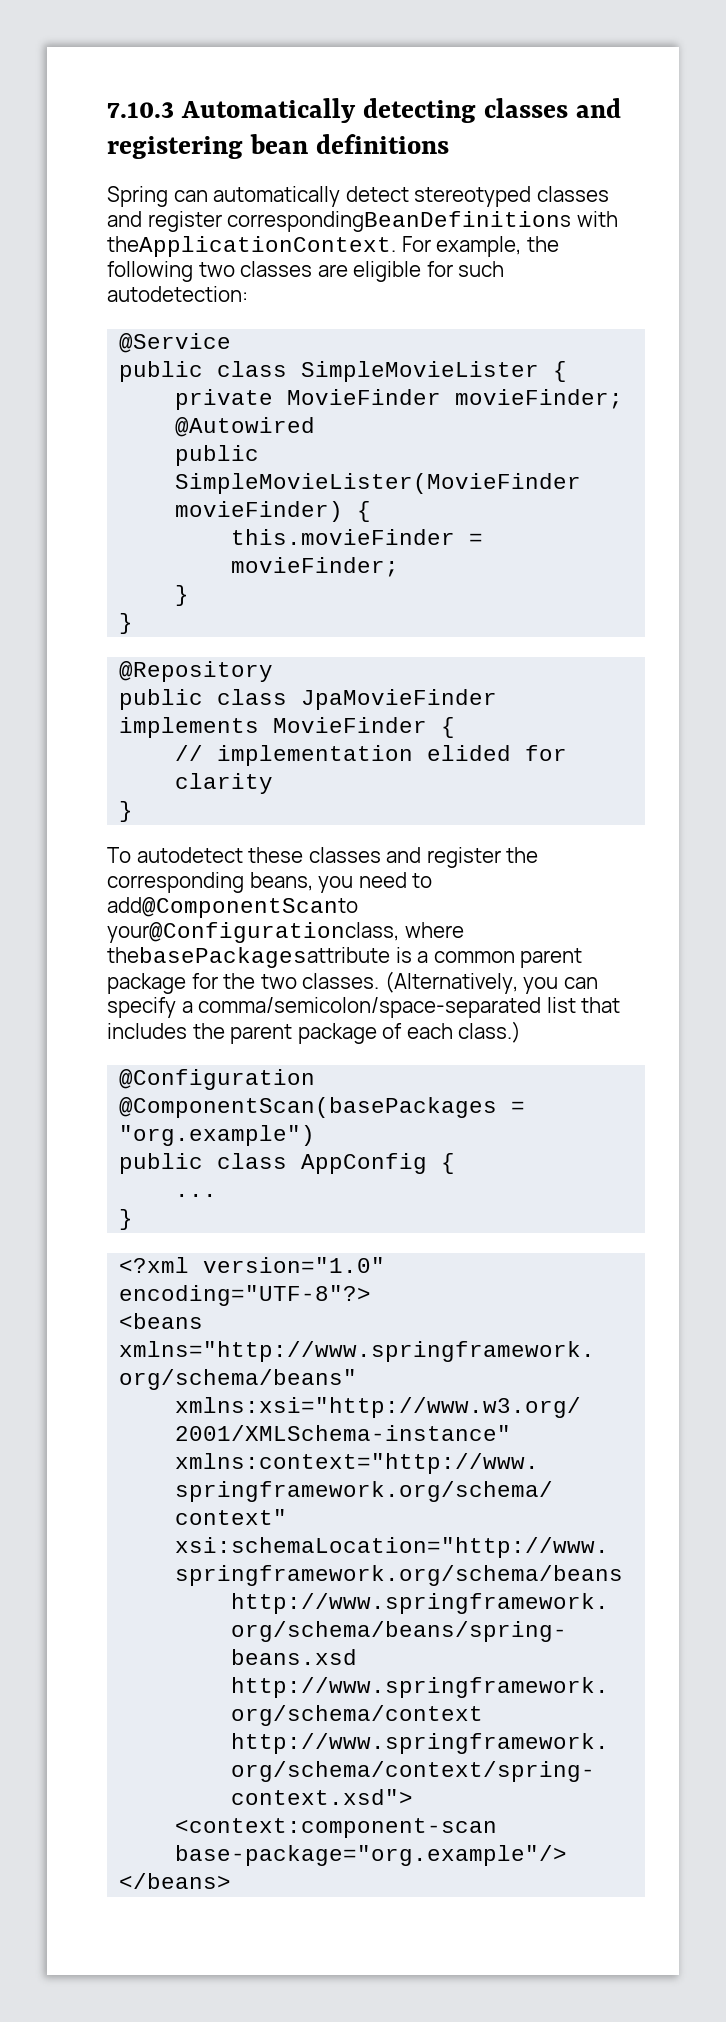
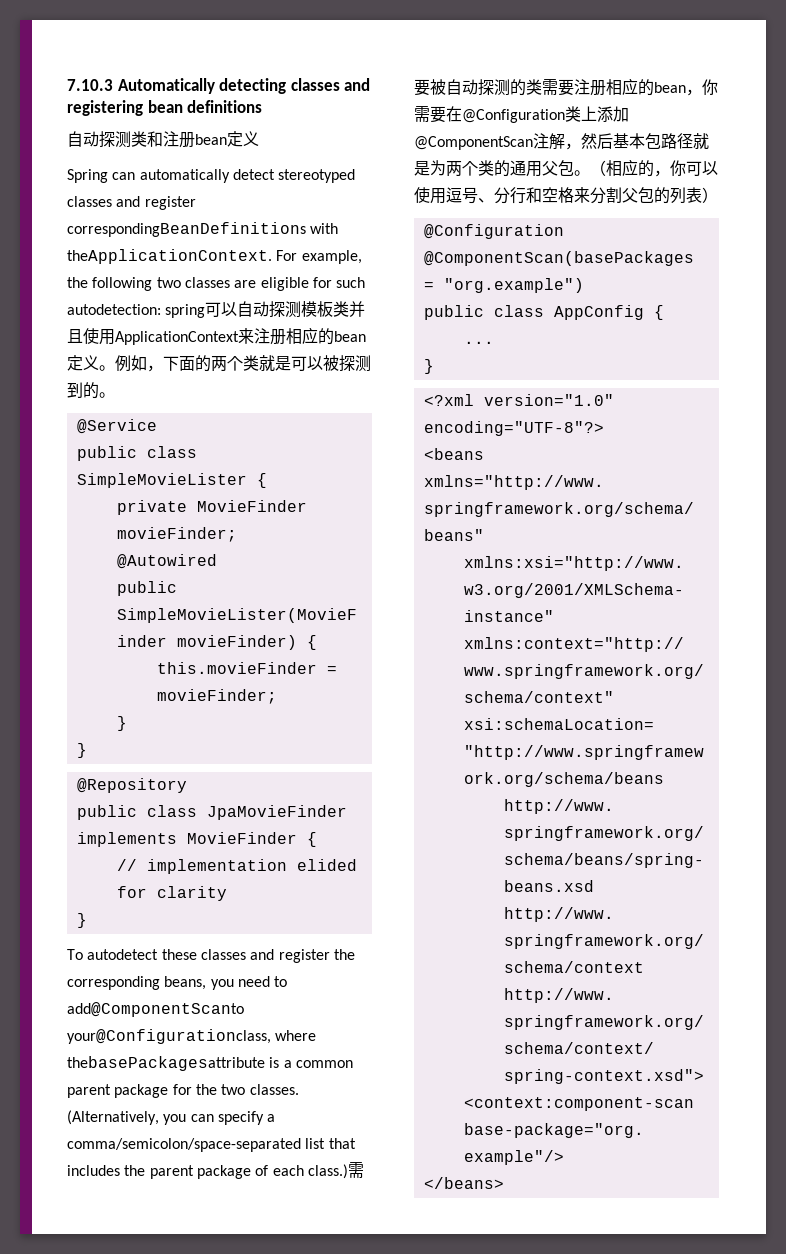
+ 自动探测类和注册bean定义
- For example, the following two classes are eligible for such autodetection:
+ For example, the following two classes are eligible for such autodetection: spring可以自动探测模板类并且使用ApplicationContext来注册相应的bean定义。例如，下面的两个类就是可以被探测到的。
+ 需要被自动探测的类需要注册相应的bean，你需要在@Configuration类上添加@ComponentScan注解，然后基本包路径就是为两个类的通用父包。（相应的，你可以使用逗号、分行和空格来分割父包的列表）

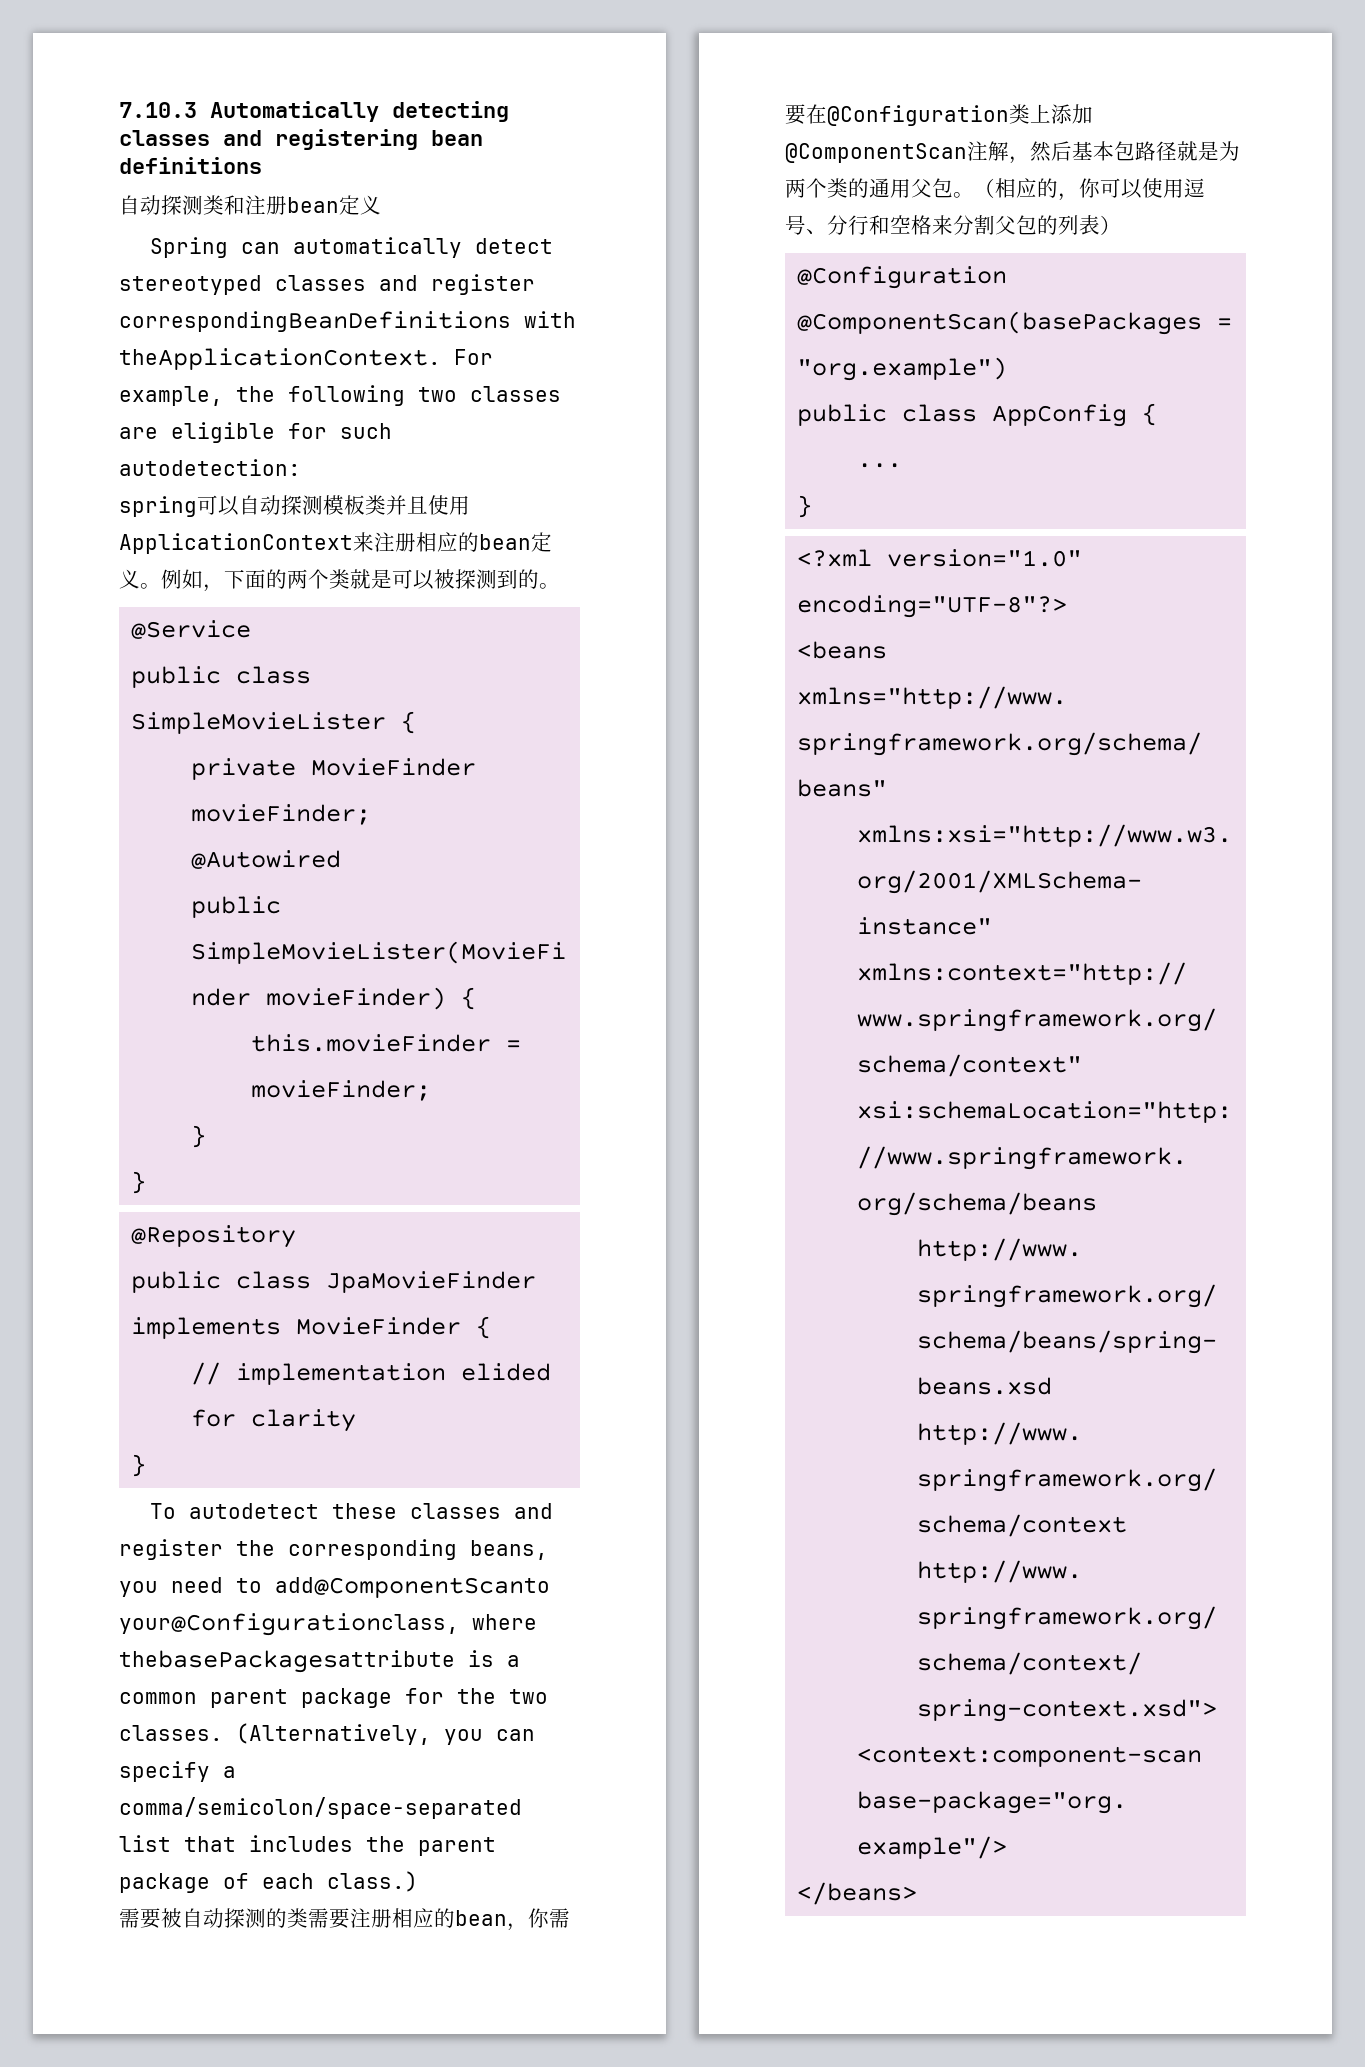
- For example, the following two classes are eligible for such autodetection: spring可以自动探测模板类并且使用ApplicationContext来注册相应的bean定义。
+ For example, the following two classes are eligible for such autodetection:
+ spring可以自动探测模板类并且使用ApplicationContext来注册相应的bean定义。
- (Alternatively, you can specify a comma/semicolon/space-separated list that includes the parent package of each class.)需要被自动探测的类需要注册相应的bean，你需要在@Configuration类上添加@ComponentScan注解，然后基本包路径就是为两个类的通用父包。
+ (Alternatively, you can specify a comma/semicolon/space-separated list that includes the parent package of each class.)
+ 需要被自动探测的类需要注册相应的bean，你需要在@Configuration类上添加@ComponentScan注解，然后基本包路径就是为两个类的通用父包。

